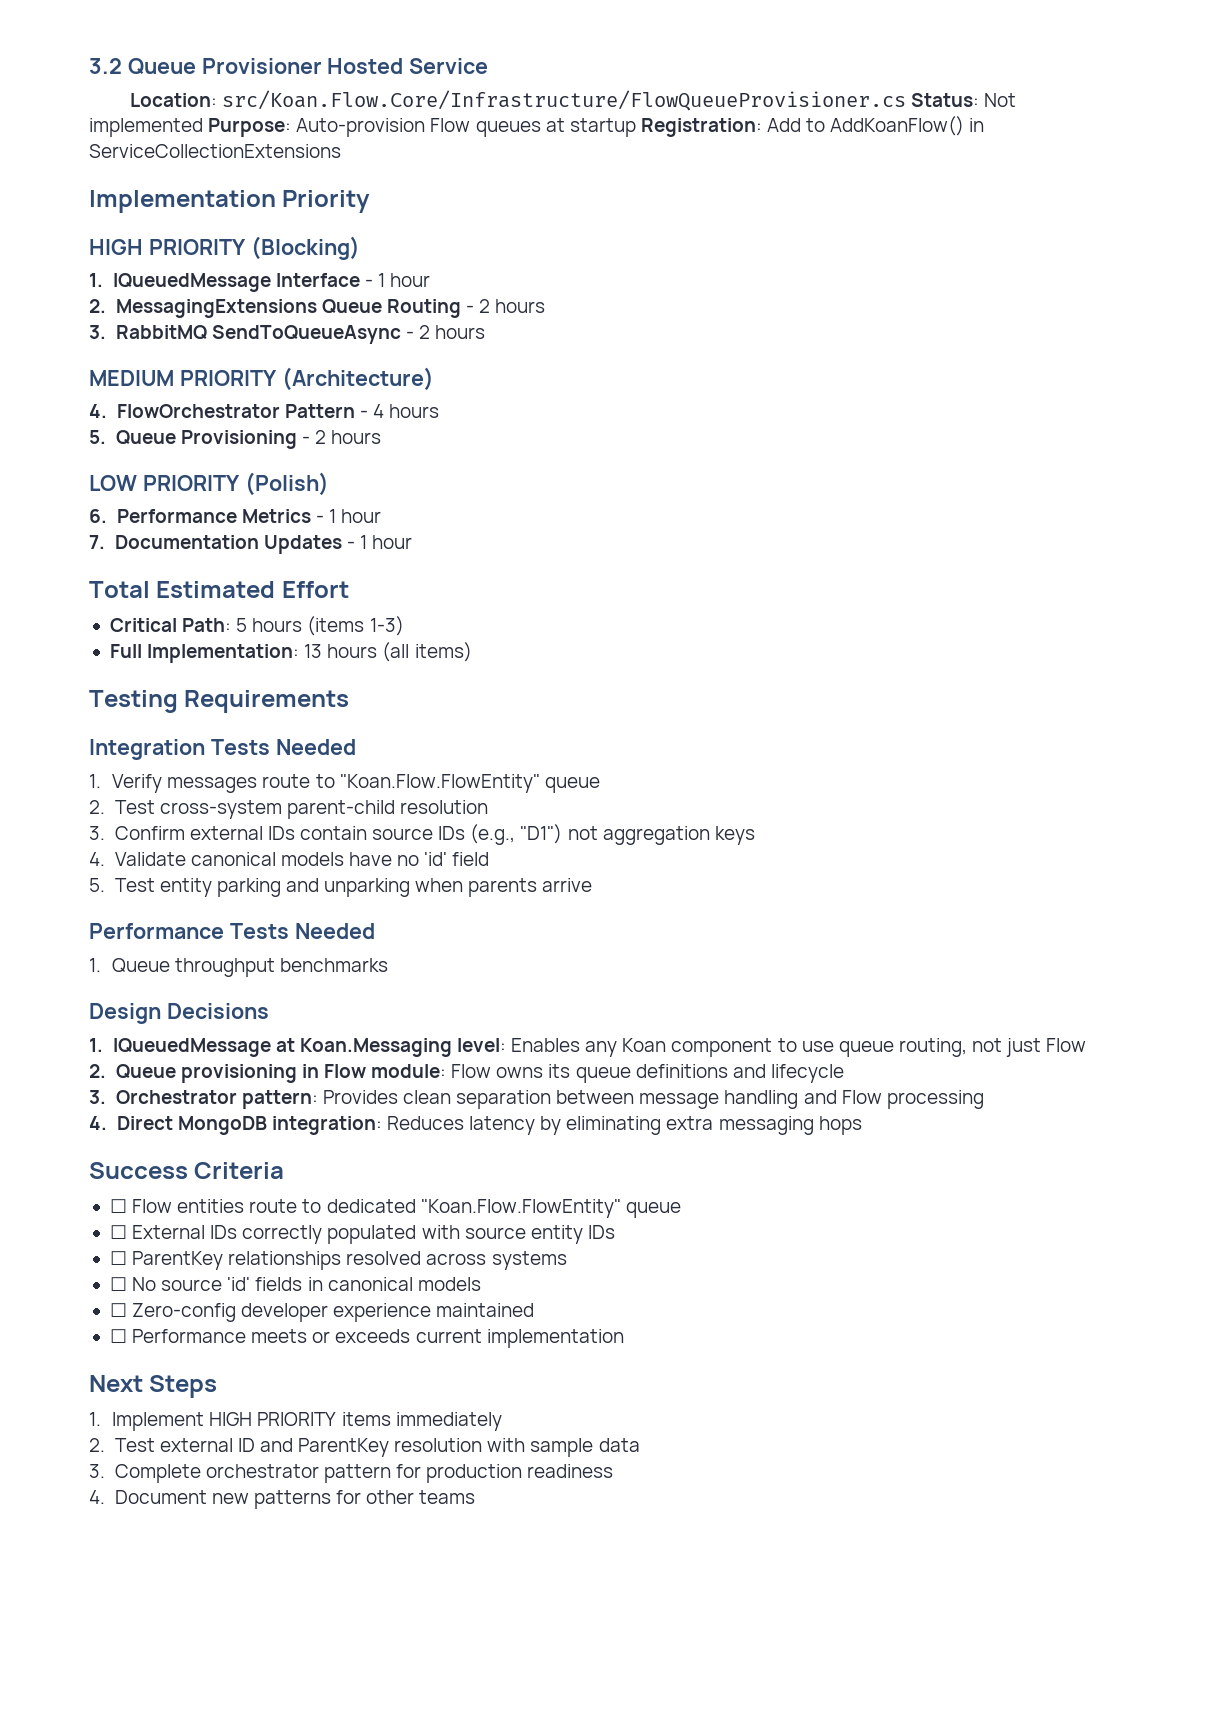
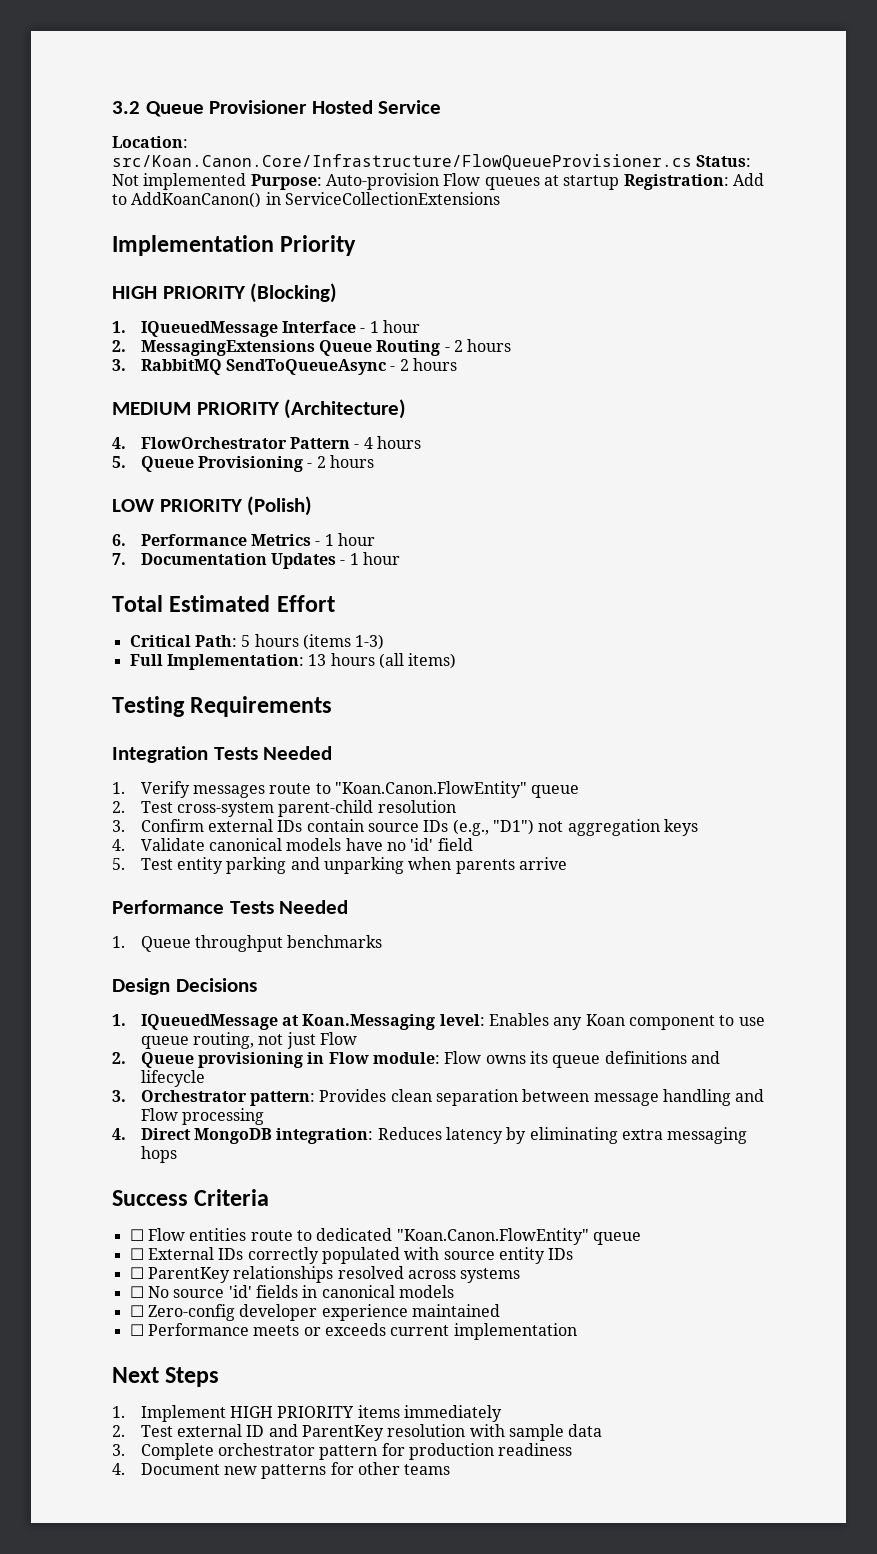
- Location: src/Koan.Flow.Core/Infrastructure/FlowQueueProvisioner.cs Status: Not implemented Purpose: Auto-provision Flow queues at startup Registration: Add to AddKoanFlow() in ServiceCollectionExtensions
+ Location: src/Koan.Canon.Core/Infrastructure/FlowQueueProvisioner.cs Status: Not implemented Purpose: Auto-provision Flow queues at startup Registration: Add to AddKoanCanon() in ServiceCollectionExtensions
- 1. Verify messages route to "Koan.Flow.FlowEntity" queue
+ 1. Verify messages route to "Koan.Canon.FlowEntity" queue
- ☐ Flow entities route to dedicated "Koan.Flow.FlowEntity" queue
+ ☐ Flow entities route to dedicated "Koan.Canon.FlowEntity" queue

